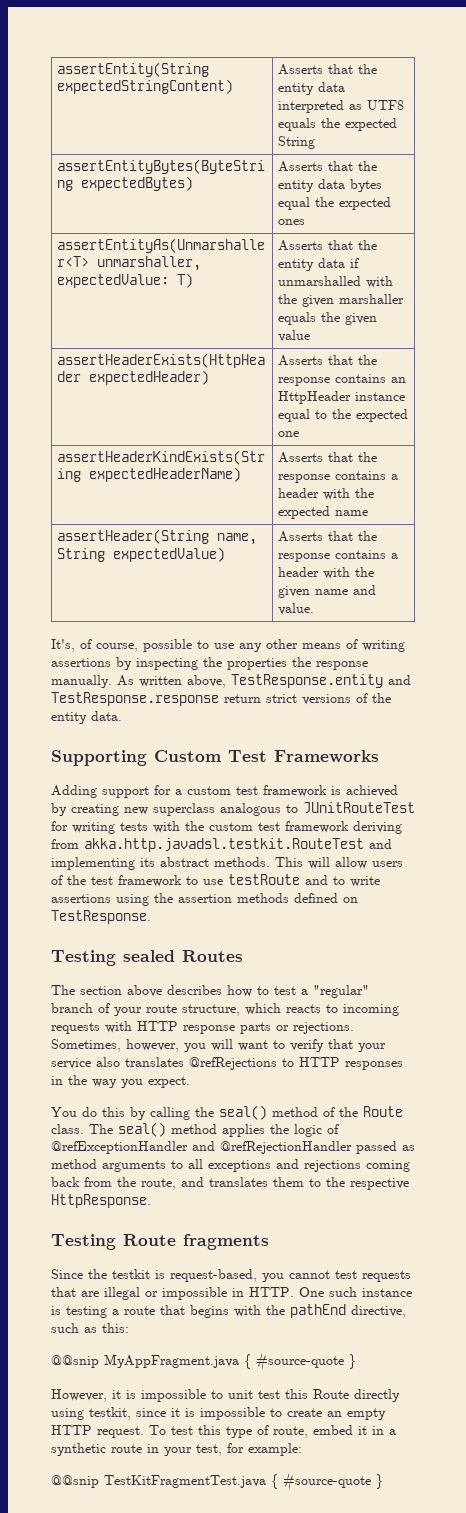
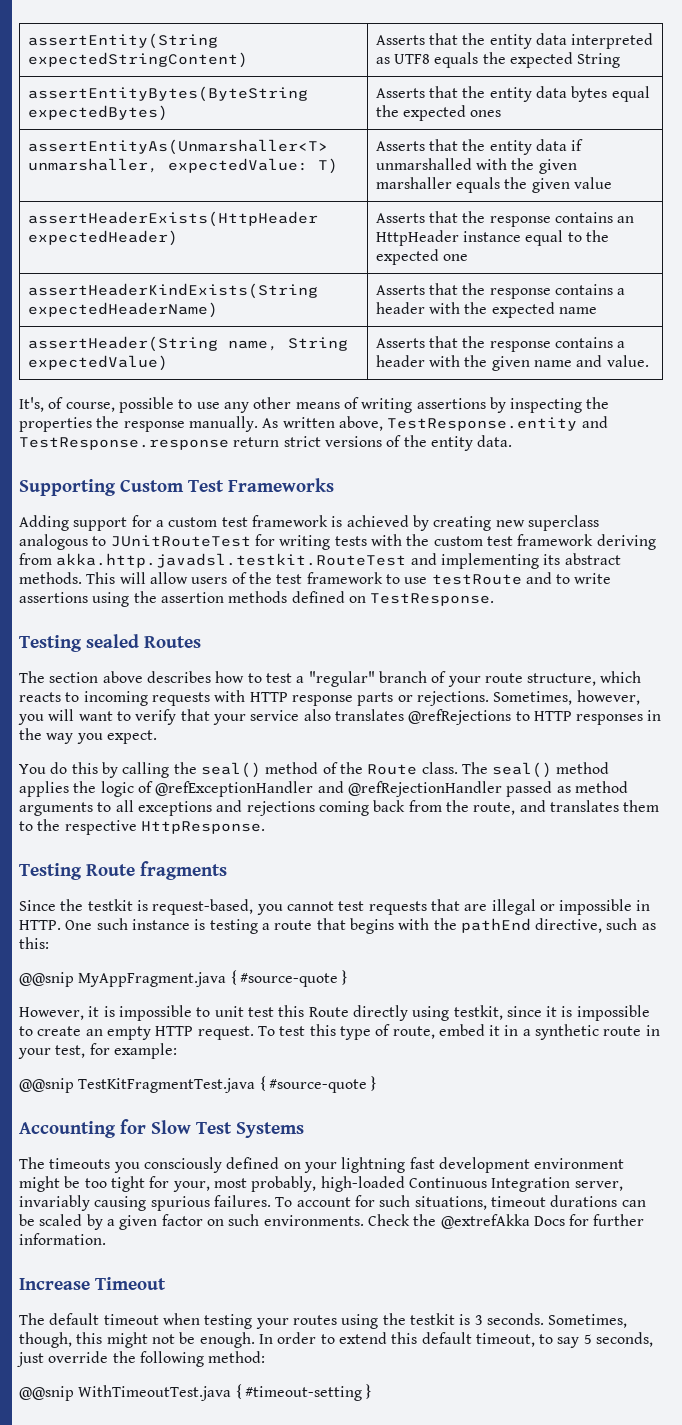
+ Accounting for Slow Test Systems
+ The timeouts you consciously defined on your lightning fast development environment might be too tight for your, most probably, high-loaded Continuous Integration server, invariably causing spurious failures. To account for such situations, timeout durations can be scaled by a given factor on such environments. Check the @extrefAkka Docs for further information.
+ Increase Timeout
+ The default timeout when testing your routes using the testkit is 3 seconds. Sometimes, though, this might not be enough. In order to extend this default timeout, to say 5 seconds, just override the following method:
+ @@snip WithTimeoutTest.java { #timeout-setting }

